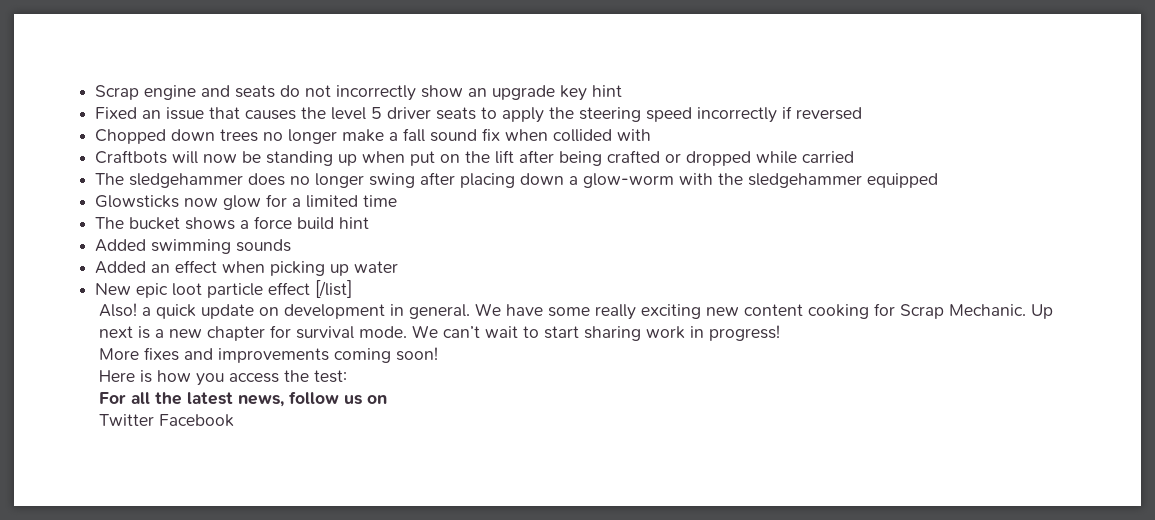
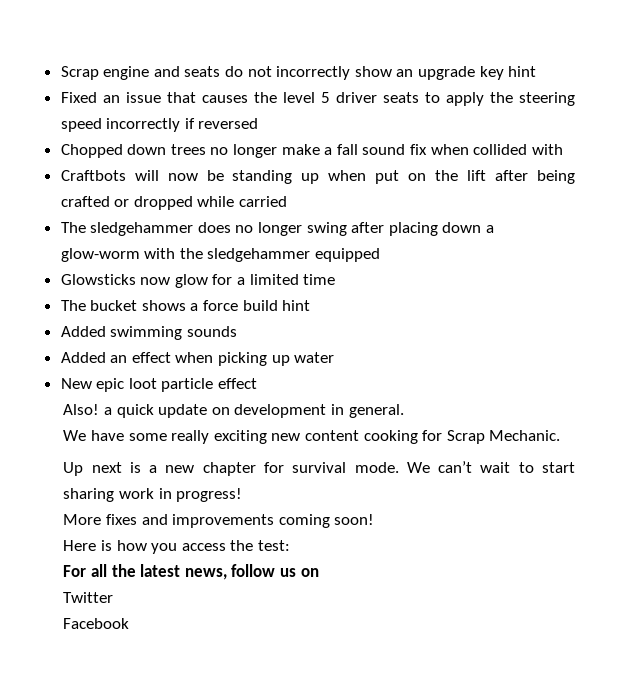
- New epic loot particle effect [/list]
+ New epic loot particle effect
- Also! a quick update on development in general. We have some really exciting new content cooking for Scrap Mechanic. Up next is a new chapter for survival mode.
+ Also! a quick update on development in general.
+ We have some really exciting new content cooking for Scrap Mechanic.
+ Up next is a new chapter for survival mode.
- Twitter Facebook
+ Twitter
+ Facebook

